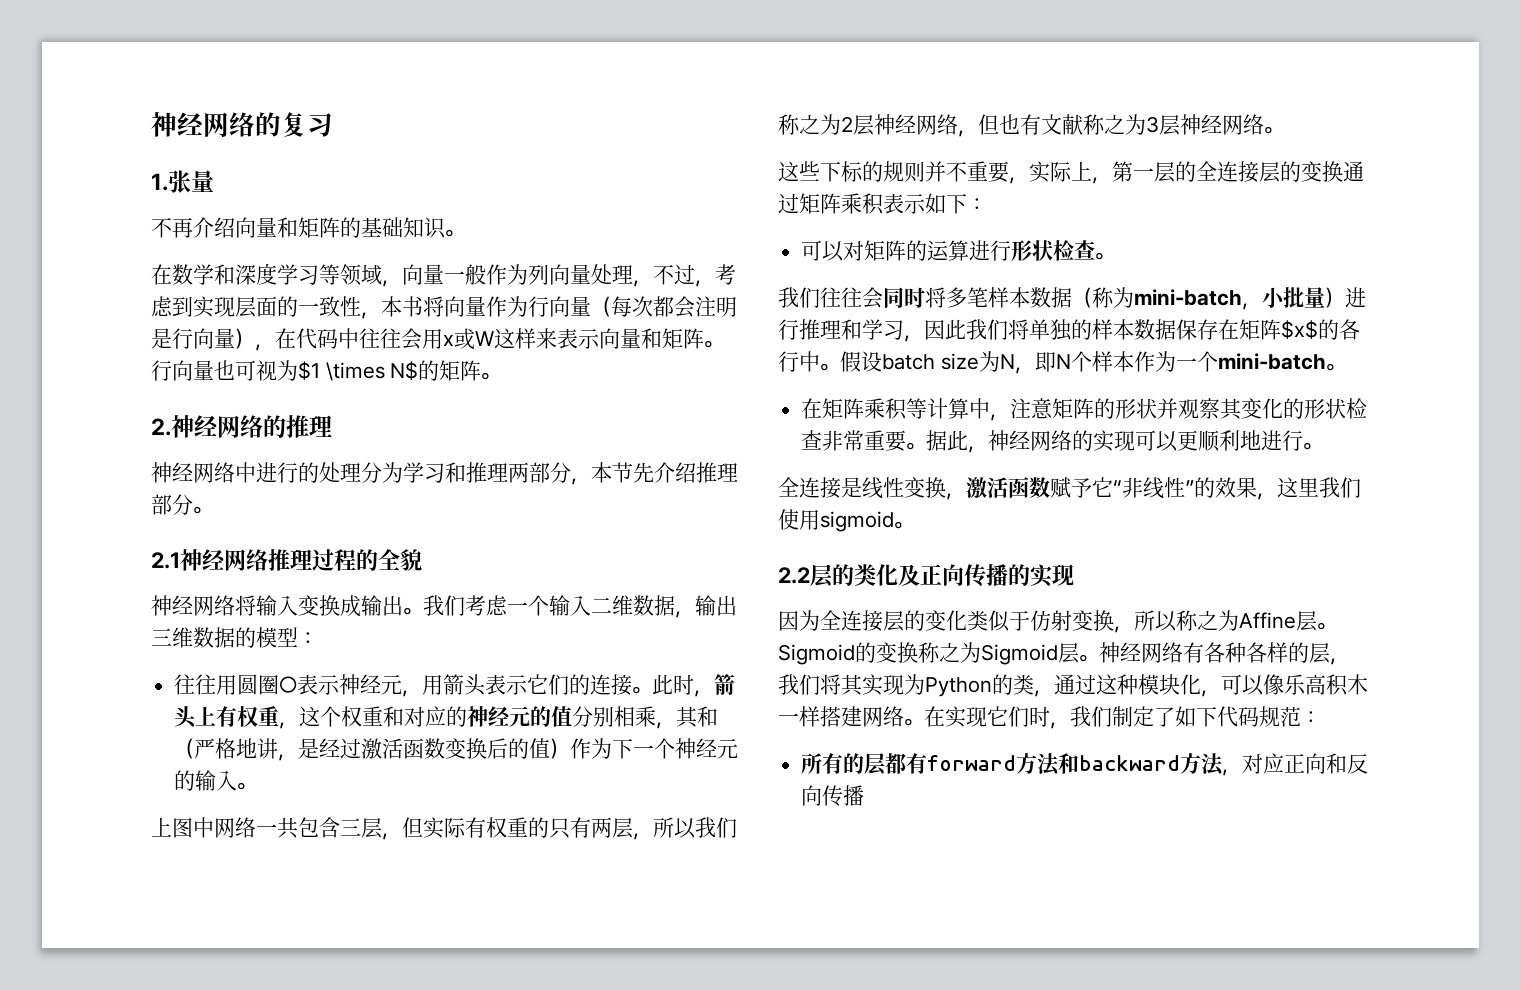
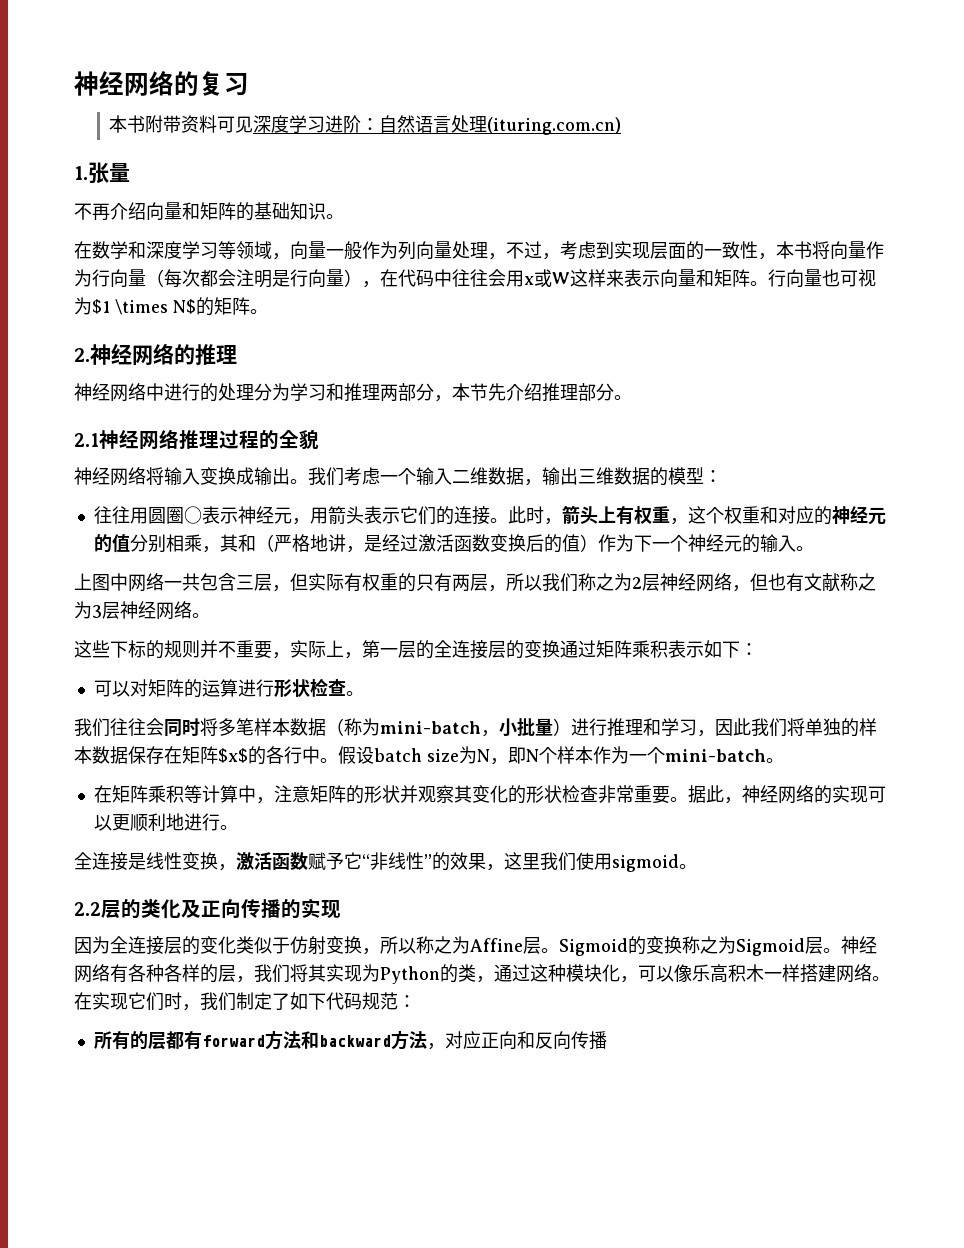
+ 本书附带资料可见深度学习进阶：自然语言处理(ituring.com.cn)

